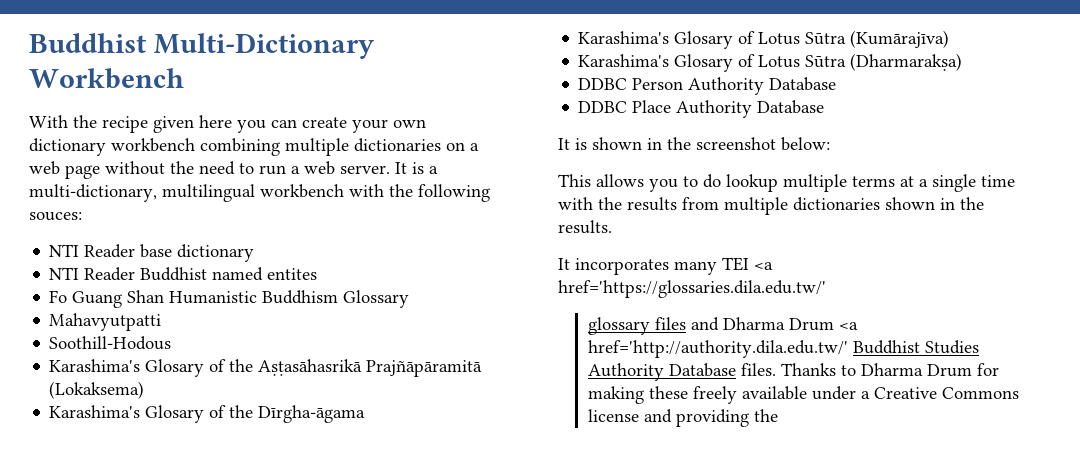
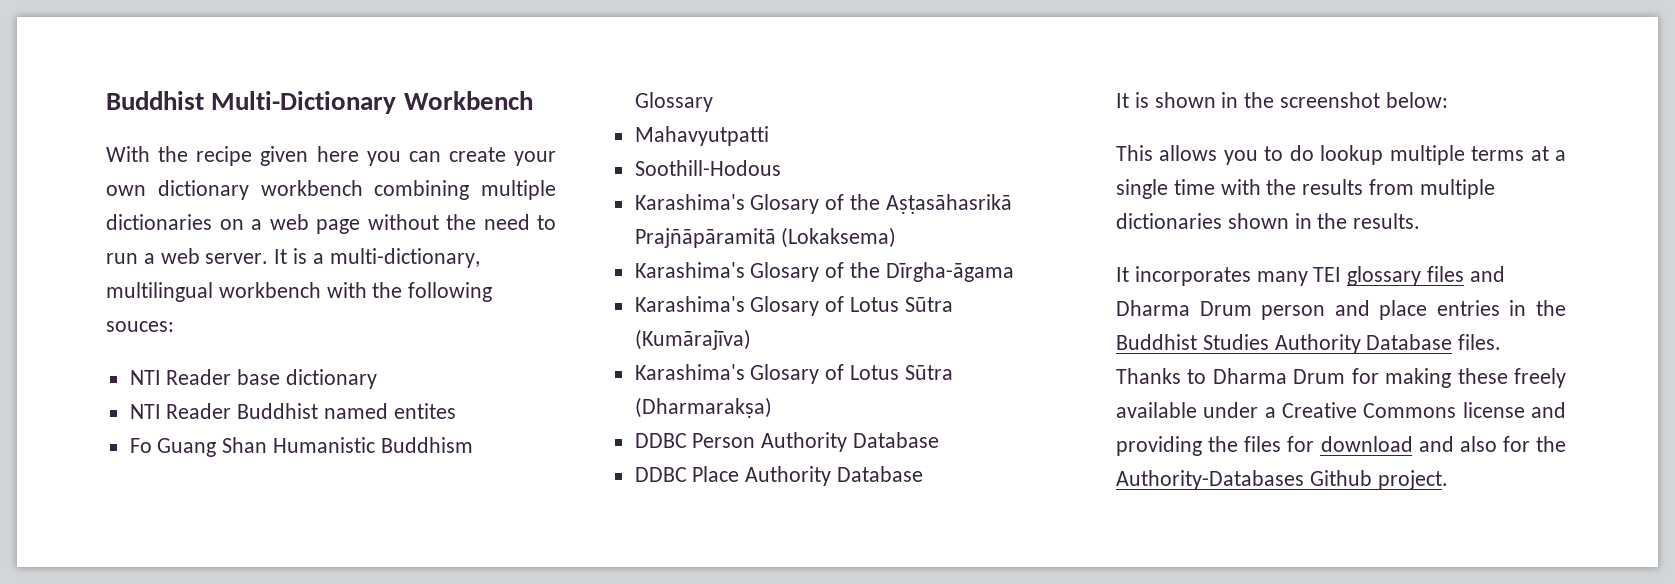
- It incorporates many TEI <a href='https://glossaries.dila.edu.tw/'
- glossary files and Dharma Drum <a href='http://authority.dila.edu.tw/' Buddhist Studies Authority Database files.
+ It incorporates many TEI glossary files and Dharma Drum person and place entries in the Buddhist Studies Authority Database files.
- Thanks to Dharma Drum for making these freely available under a Creative Commons license and providing the
+ Thanks to Dharma Drum for making these freely available under a Creative Commons license and providing the files for download and also for the Authority-Databases Github project.

